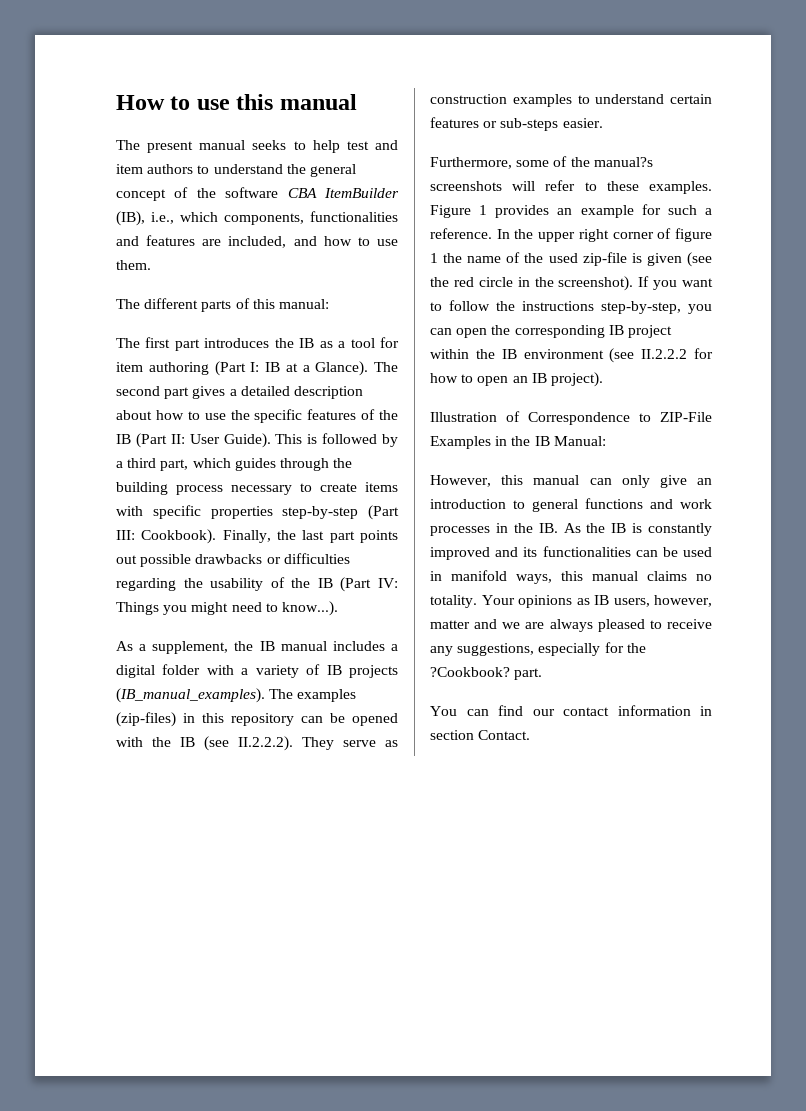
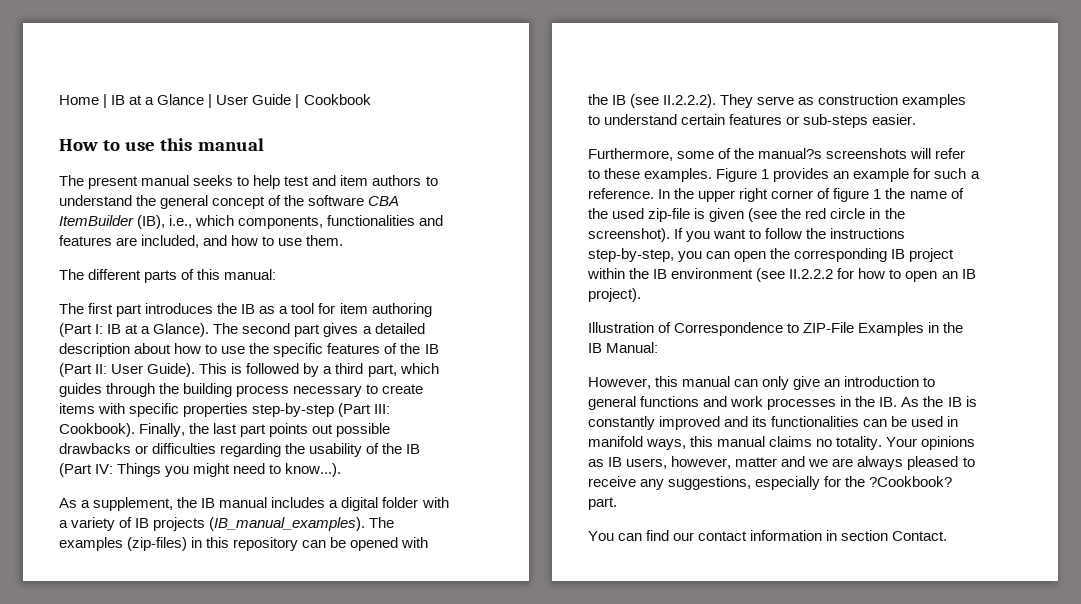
+ Home | IB at a Glance | User Guide | Cookbook

